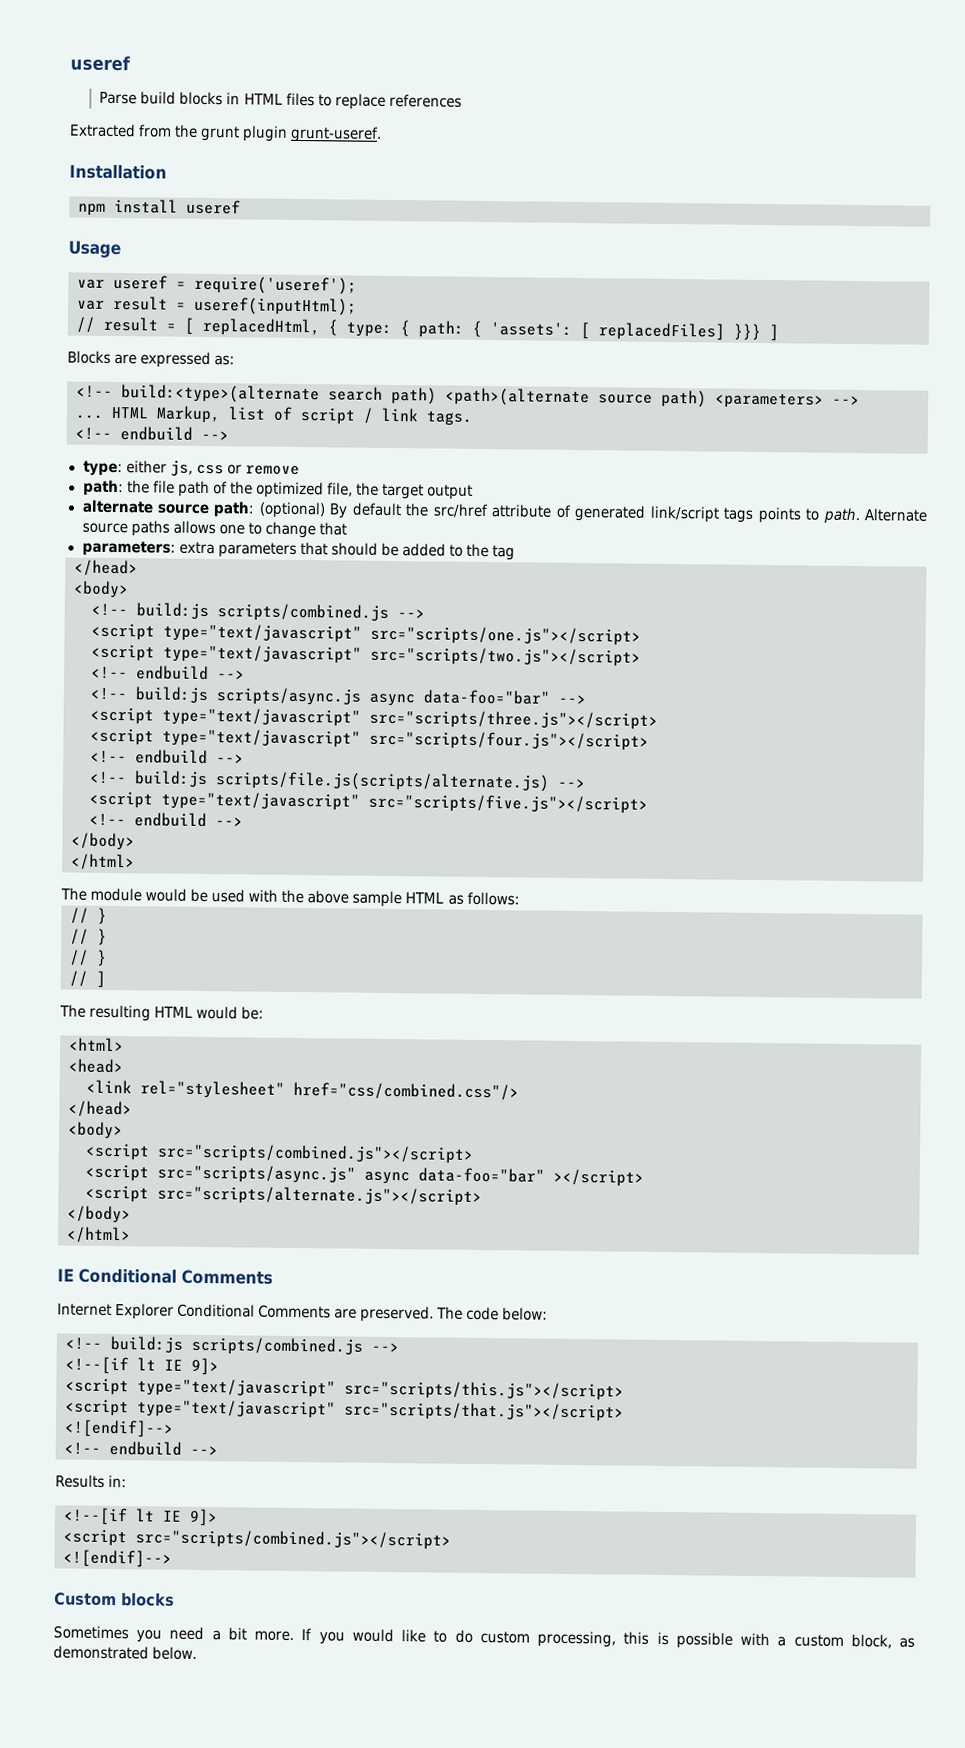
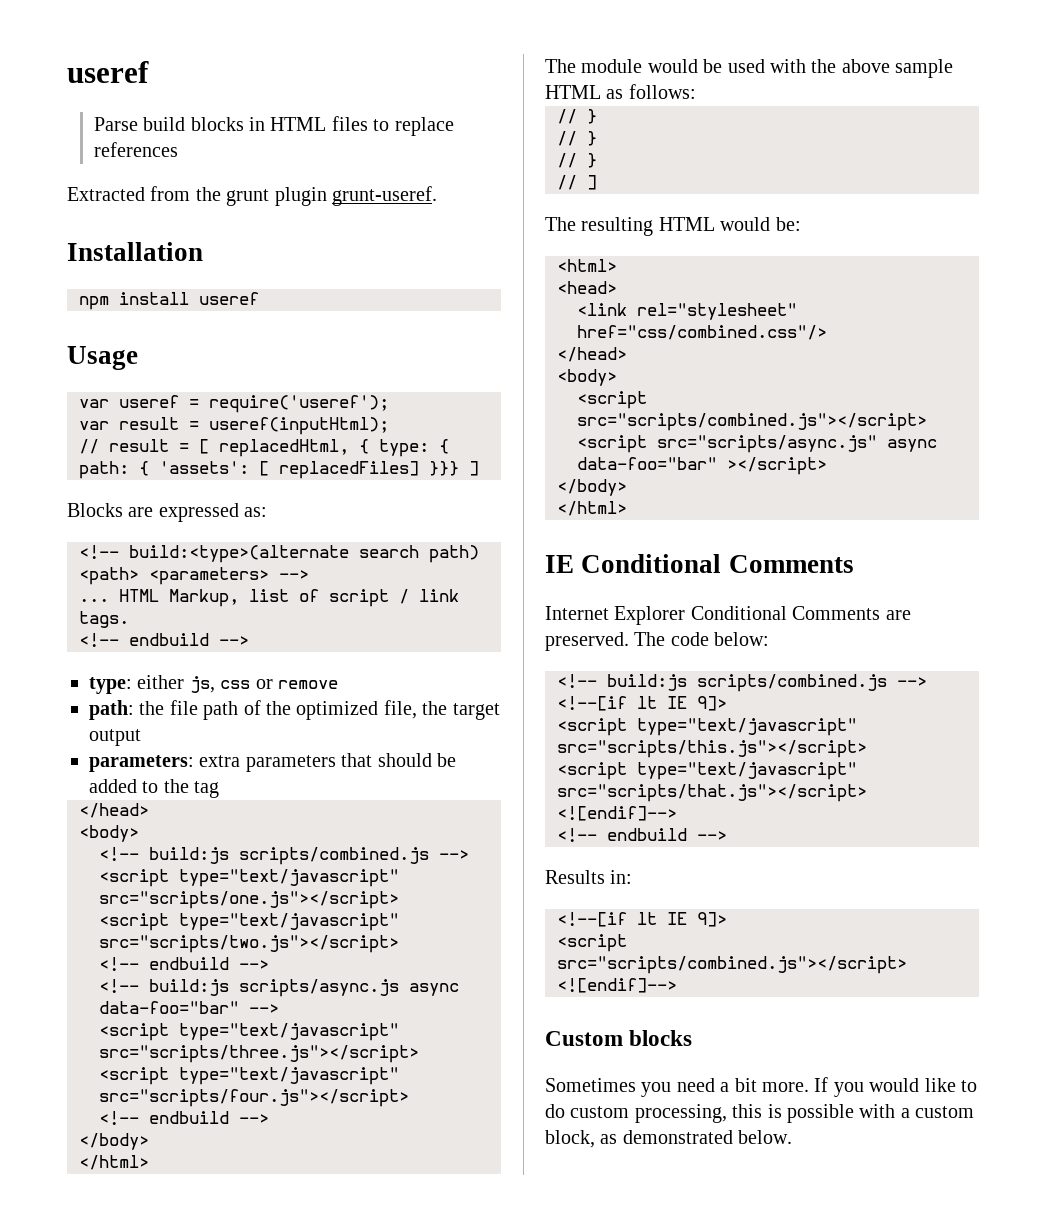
- <!-- build:<type>(alternate search path) <path>(alternate source path) <parameters> -->
+ <!-- build:<type>(alternate search path) <path> <parameters> -->
- alternate source path: (optional) By default the src/href attribute of generated link/script tags points to path. Alternate source paths allows one to change that
- <!-- build:js scripts/file.js(scripts/alternate.js) -->
- <script type="text/javascript" src="scripts/five.js"></script>
- <!-- endbuild -->
- <script src="scripts/alternate.js"></script>

